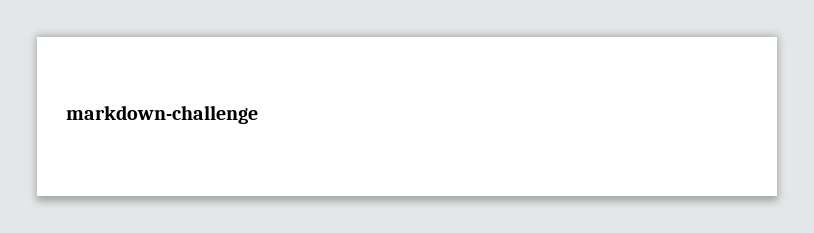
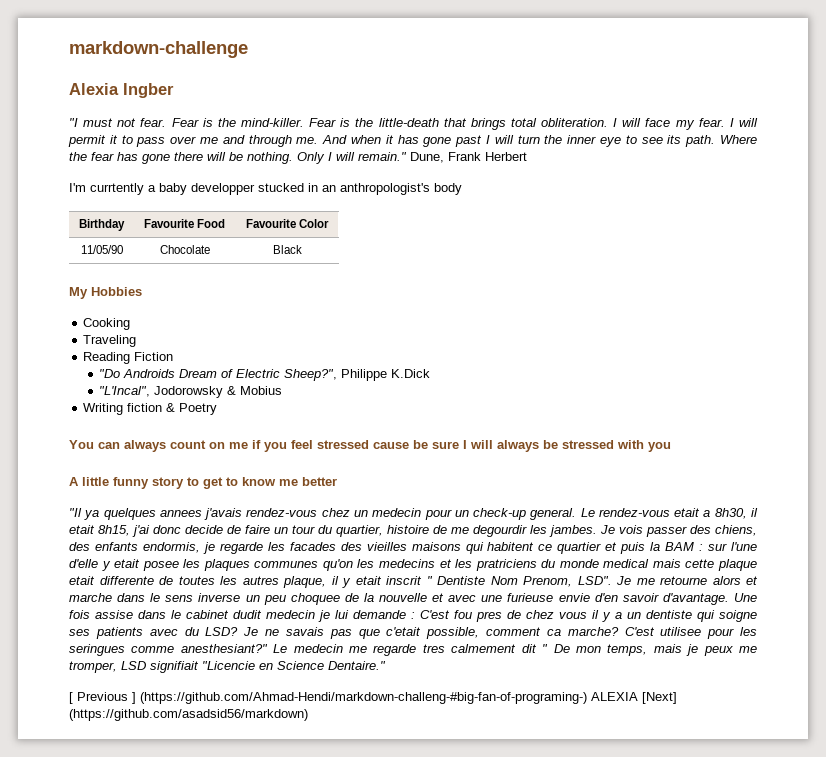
+ Alexia Ingber
+ "I must not fear. Fear is the mind-killer. Fear is the little-death that brings total obliteration. I will face my fear. I will permit it to pass over me and through me. And when it has gone past I will turn the inner eye to see its path. Where the fear has gone there will be nothing. Only I will remain." Dune, Frank Herbert
+ I'm currtently a baby developper stucked in an anthropologist's body
+ Birthday | Favourite Food | Favourite Color
+ 11/05/90 | Chocolate | Black
+ My Hobbies
+ Cooking
+ Traveling
+ Reading Fiction
+ "Do Androids Dream of Electric Sheep?", Philippe K.Dick
+ "L'Incal", Jodorowsky & Mobius
+ Writing fiction & Poetry
+ You can always count on me if you feel stressed cause be sure I will always be stressed with you
+ A little funny story to get to know me better
+ "Il ya quelques annees j'avais rendez-vous chez un medecin pour un check-up general. Le rendez-vous etait a 8h30, il etait 8h15, j'ai donc decide de faire un tour du quartier, histoire de me degourdir les jambes. Je vois passer des chiens, des enfants endormis, je regarde les facades des vieilles maisons qui habitent ce quartier et puis la BAM : sur l'une d'elle y etait posee les plaques communes qu'on les medecins et les pratriciens du monde medical mais cette plaque etait differente de toutes les autres plaque, il y etait inscrit " Dentiste Nom Prenom, LSD". Je me retourne alors et marche dans le sens inverse un peu choquee de la nouvelle et avec une furieuse envie d'en savoir d'avantage. Une fois assise dans le cabinet dudit medecin je lui demande : C'est fou pres de chez vous il y a un dentiste qui soigne ses patients avec du LSD? Je ne savais pas que c'etait possible, comment ca marche? C'est utilisee pour les seringues comme anesthesiant?" Le medecin me regarde tres calmement dit " De mon temps, mais je peux me tromper, LSD signifiait "Licencie en Science Dentaire."
+ [ Previous ] (https://github.com/Ahmad-Hendi/markdown-challeng-#big-fan-of-programing-) ALEXIA [Next] (https://github.com/asadsid56/markdown)

